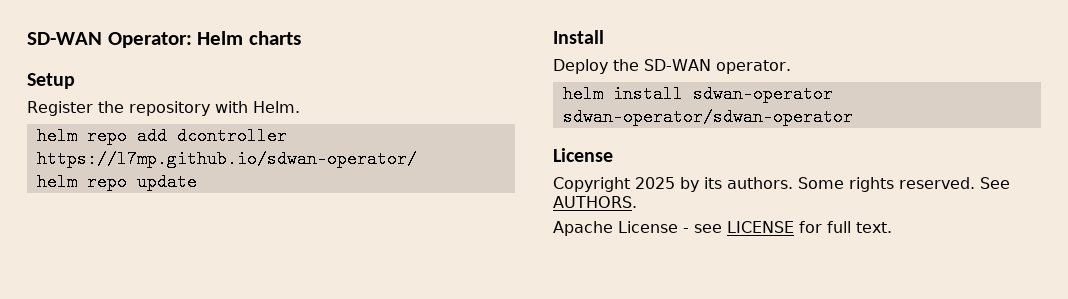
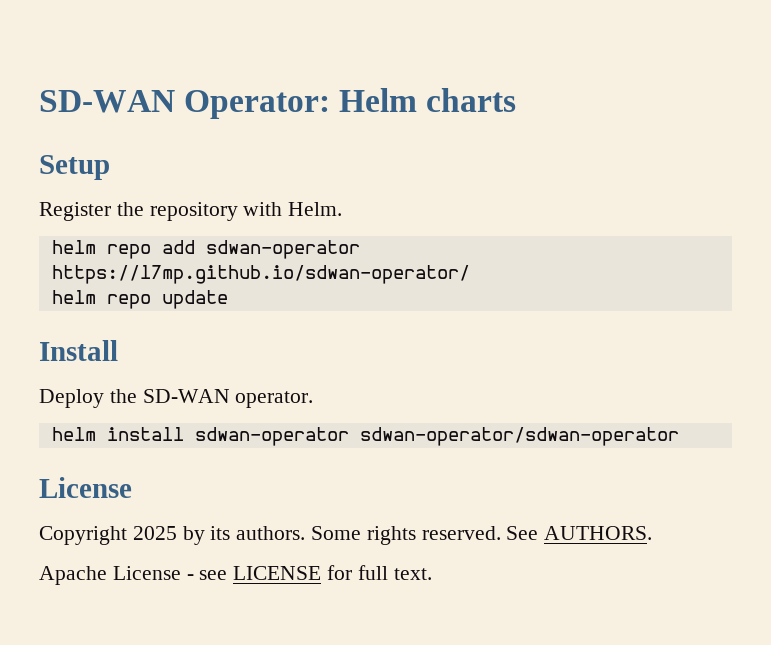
- helm repo add dcontroller https://l7mp.github.io/sdwan-operator/
+ helm repo add sdwan-operator https://l7mp.github.io/sdwan-operator/

